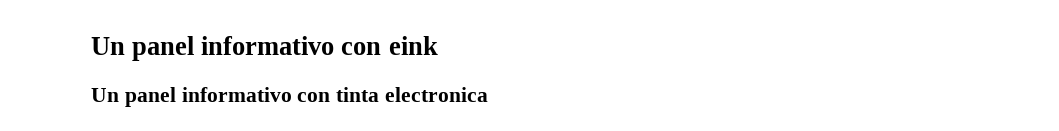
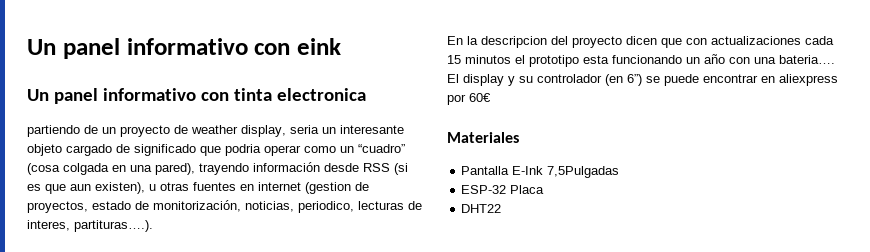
+ partiendo de un proyecto de weather display, seria un interesante objeto cargado de significado que podria operar como un “cuadro” (cosa colgada en una pared), trayendo información desde RSS (si es que aun existen), u otras fuentes en internet (gestion de proyectos, estado de monitorización, noticias, periodico, lecturas de interes, partituras….).
+ En la descripcion del proyecto dicen que con actualizaciones cada 15 minutos el prototipo esta funcionando un año con una bateria…. El display y su controlador (en 6”) se puede encontrar en aliexpress por 60€
+ Materiales
+ Pantalla E-Ink 7,5Pulgadas
+ ESP-32 Placa
+ DHT22

